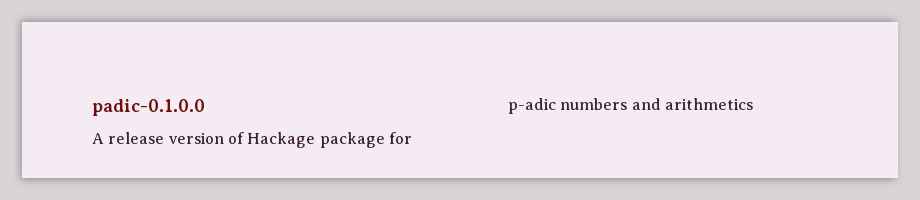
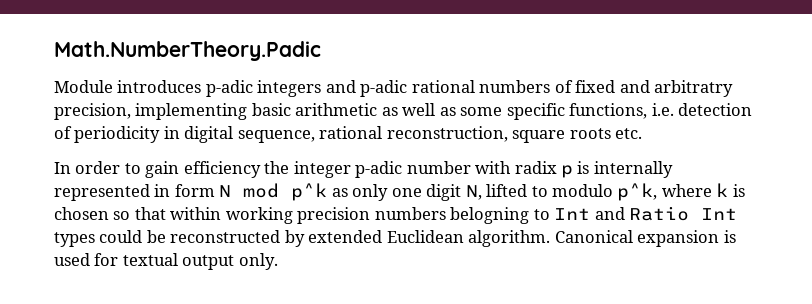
- padic-0.1.0.0
- A release version of Hackage package for p-adic numbers and arithmetics
+ Math.NumberTheory.Padic
+ Module introduces p-adic integers and p-adic rational numbers of fixed and arbitratry precision, implementing basic arithmetic as well as some specific functions, i.e. detection of periodicity in digital sequence, rational reconstruction, square roots etc.
+ In order to gain efficiency the integer p-adic number with radix p is internally represented in form N mod p^k as only one digit N, lifted to modulo p^k, where k is chosen so that within working precision numbers belogning to Int and Ratio Int types could be reconstructed by extended Euclidean algorithm. Canonical expansion is used for textual output only.

